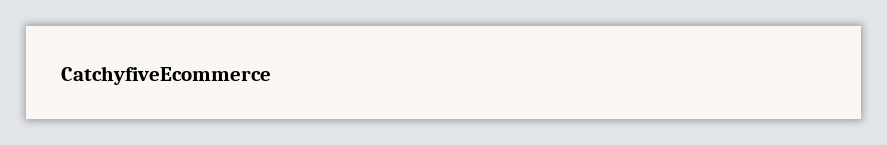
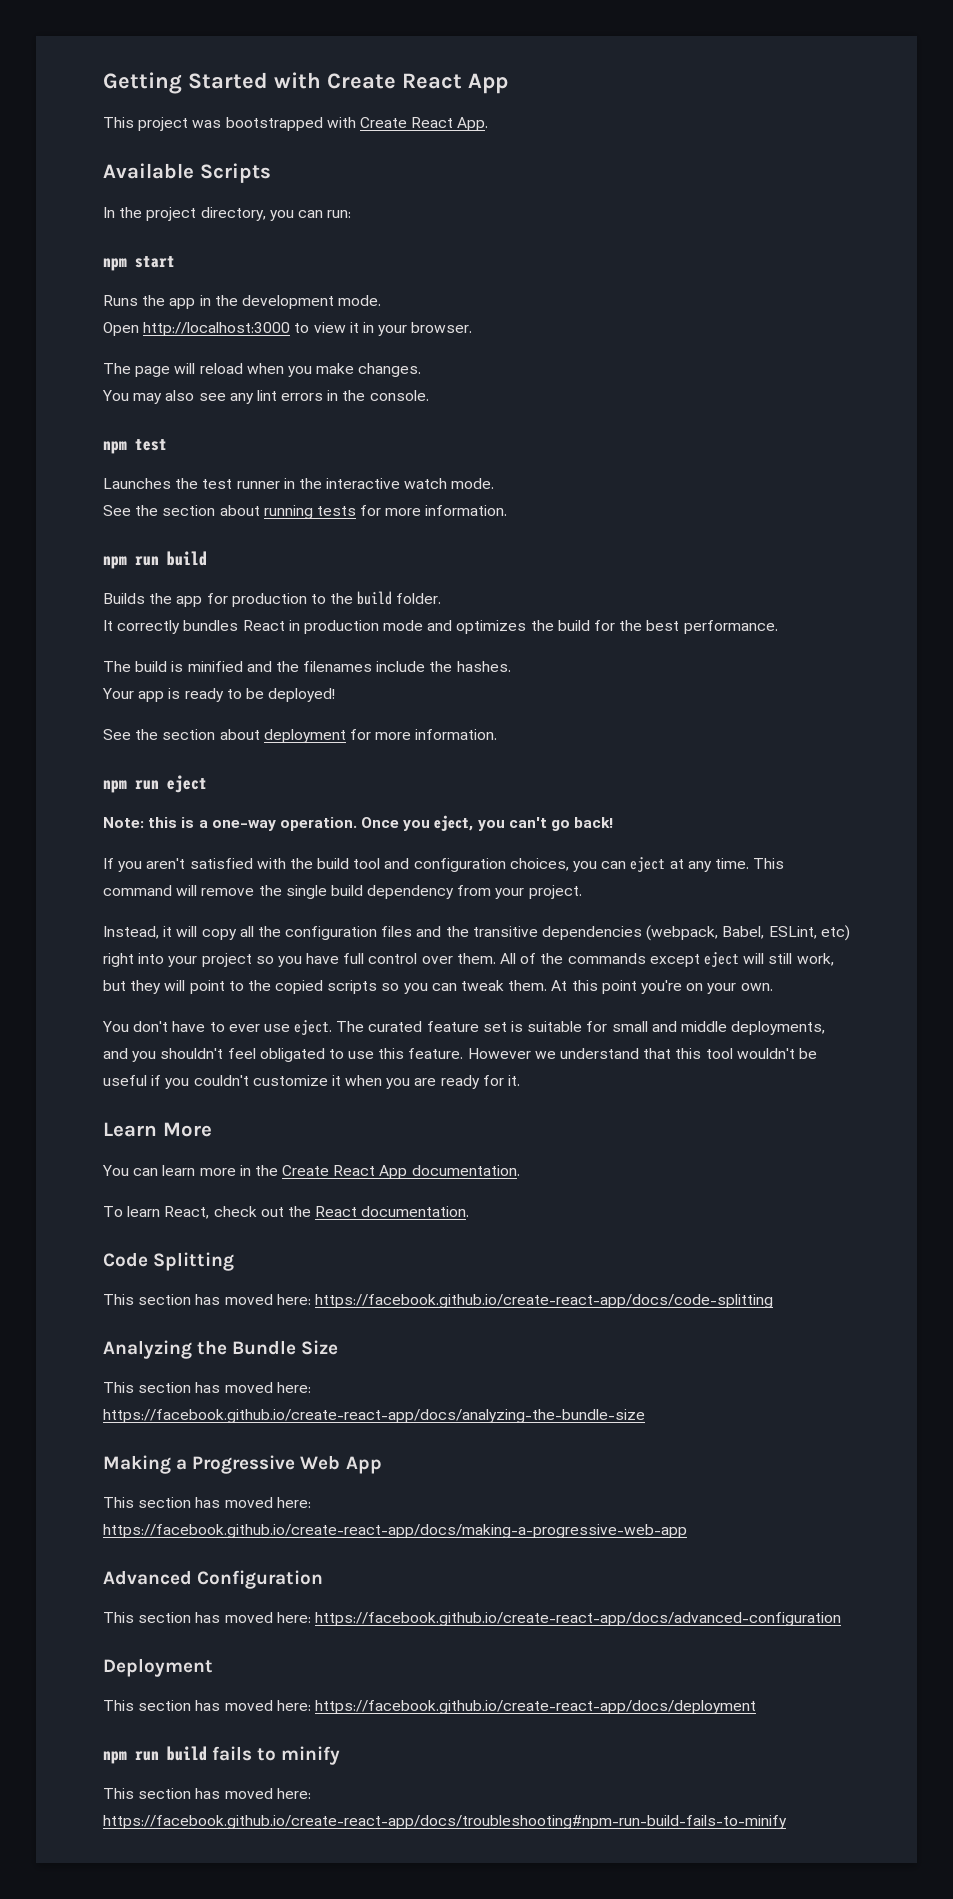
- CatchyfiveEcommerce
+ Getting Started with Create React App
+ This project was bootstrapped with Create React App.
+ Available Scripts
+ In the project directory, you can run:
+ npm start
+ Runs the app in the development mode.
+ Open http://localhost:3000 to view it in your browser.
+ The page will reload when you make changes.
+ You may also see any lint errors in the console.
+ npm test
+ Launches the test runner in the interactive watch mode.
+ See the section about running tests for more information.
+ npm run build
+ Builds the app for production to the build folder.
+ It correctly bundles React in production mode and optimizes the build for the best performance.
+ The build is minified and the filenames include the hashes.
+ Your app is ready to be deployed!
+ See the section about deployment for more information.
+ npm run eject
+ Note: this is a one-way operation. Once you eject, you can't go back!
+ If you aren't satisfied with the build tool and configuration choices, you can eject at any time. This command will remove the single build dependency from your project.
+ Instead, it will copy all the configuration files and the transitive dependencies (webpack, Babel, ESLint, etc) right into your project so you have full control over them. All of the commands except eject will still work, but they will point to the copied scripts so you can tweak them. At this point you're on your own.
+ You don't have to ever use eject. The curated feature set is suitable for small and middle deployments, and you shouldn't feel obligated to use this feature. However we understand that this tool wouldn't be useful if you couldn't customize it when you are ready for it.
+ Learn More
+ You can learn more in the Create React App documentation.
+ To learn React, check out the React documentation.
+ Code Splitting
+ This section has moved here: https://facebook.github.io/create-react-app/docs/code-splitting
+ Analyzing the Bundle Size
+ This section has moved here: https://facebook.github.io/create-react-app/docs/analyzing-the-bundle-size
+ Making a Progressive Web App
+ This section has moved here: https://facebook.github.io/create-react-app/docs/making-a-progressive-web-app
+ Advanced Configuration
+ This section has moved here: https://facebook.github.io/create-react-app/docs/advanced-configuration
+ Deployment
+ This section has moved here: https://facebook.github.io/create-react-app/docs/deployment
+ npm run build fails to minify
+ This section has moved here: https://facebook.github.io/create-react-app/docs/troubleshooting#npm-run-build-fails-to-minify

